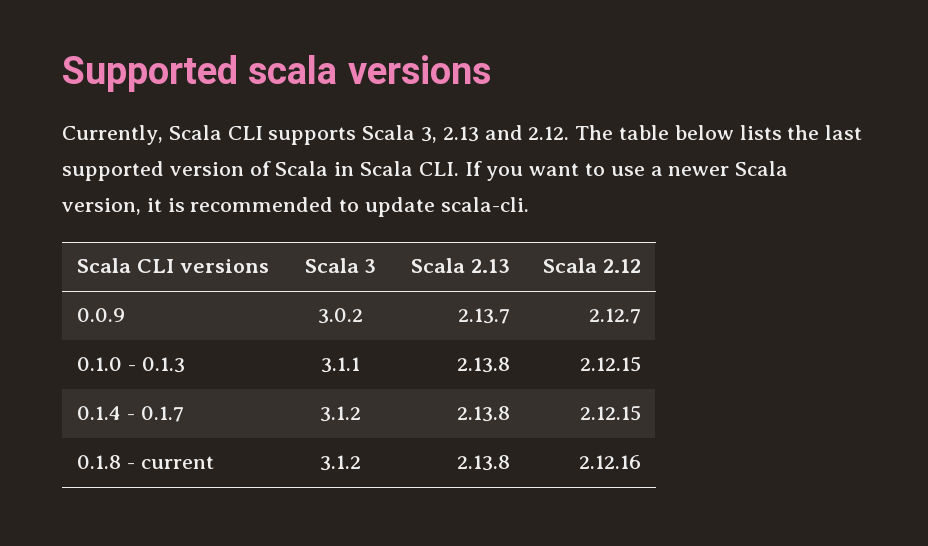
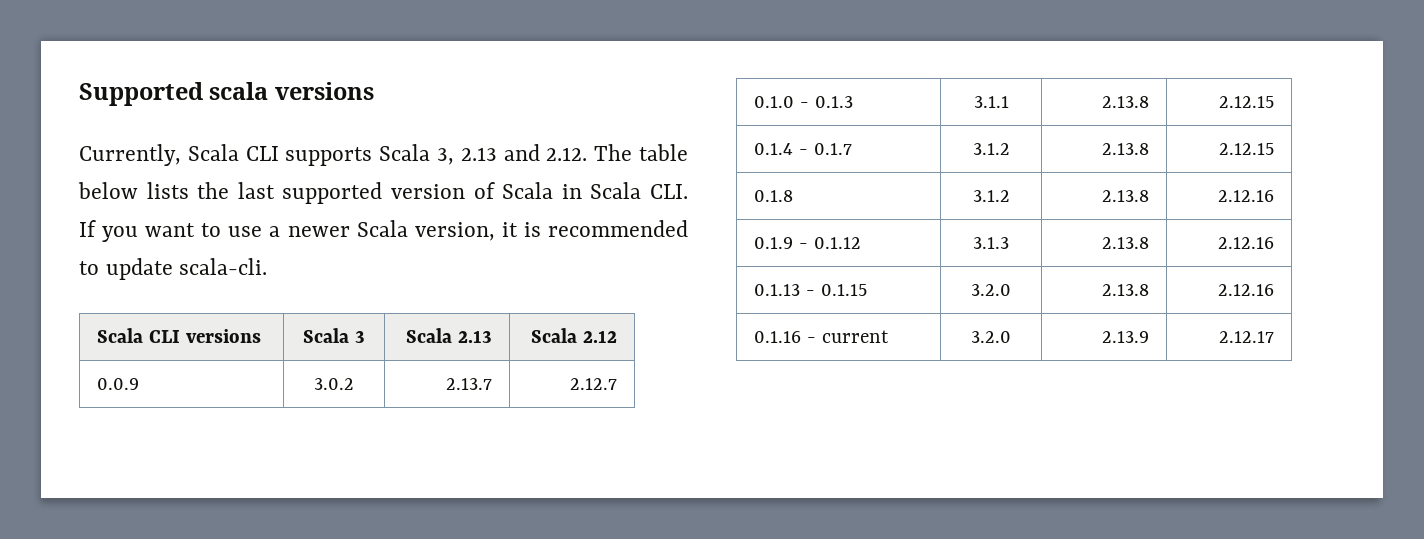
- 0.1.8 - current | 3.1.2 | 2.13.8 | 2.12.16
+ 0.1.8 | 3.1.2 | 2.13.8 | 2.12.16
+ 0.1.9 - 0.1.12 | 3.1.3 | 2.13.8 | 2.12.16
+ 0.1.13 - 0.1.15 | 3.2.0 | 2.13.8 | 2.12.16
+ 0.1.16 - current | 3.2.0 | 2.13.9 | 2.12.17

